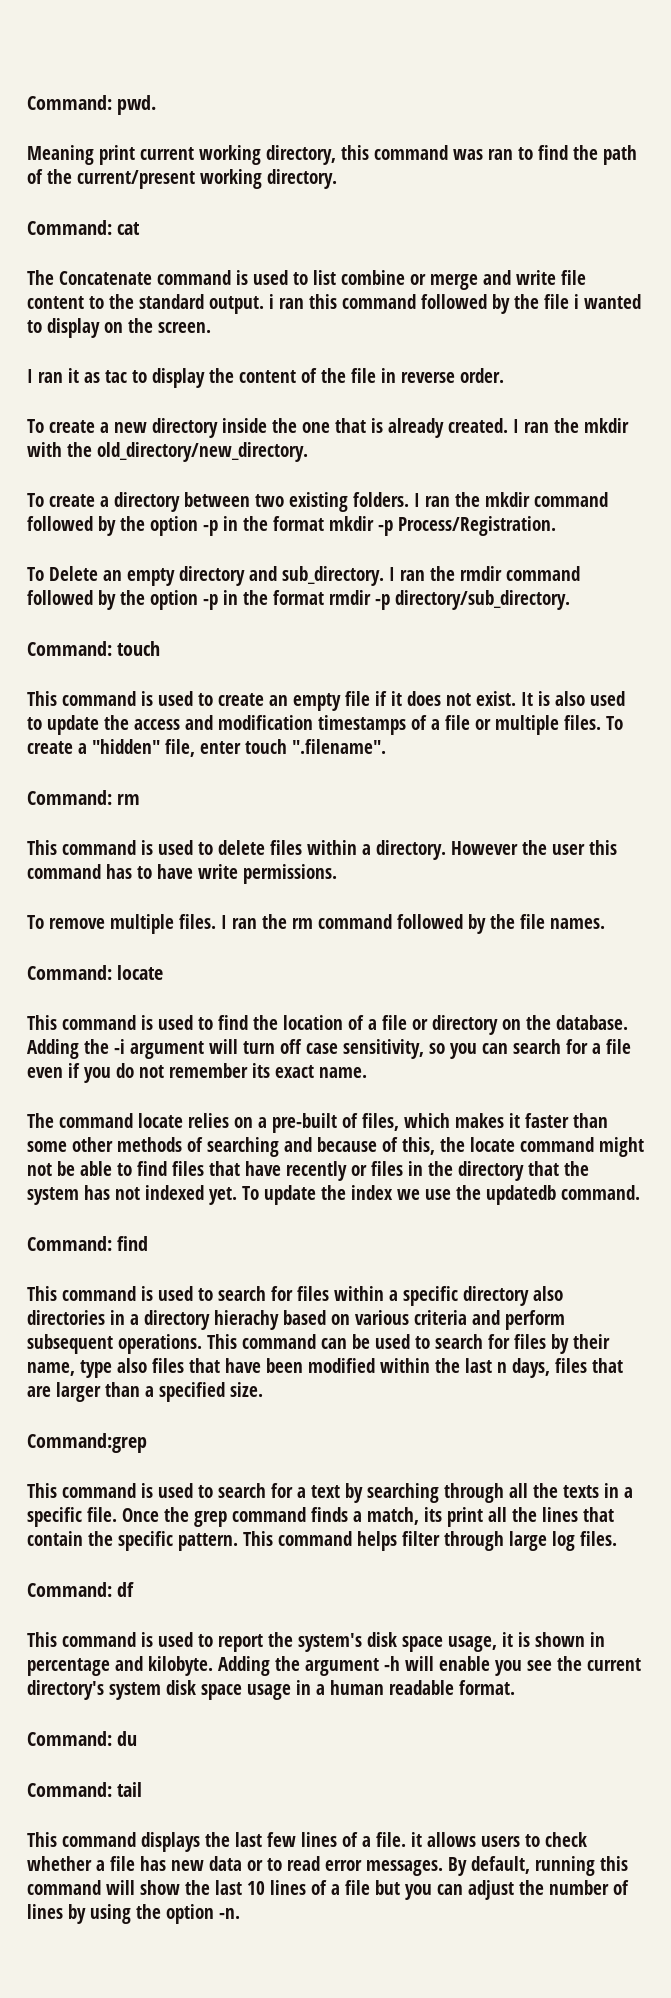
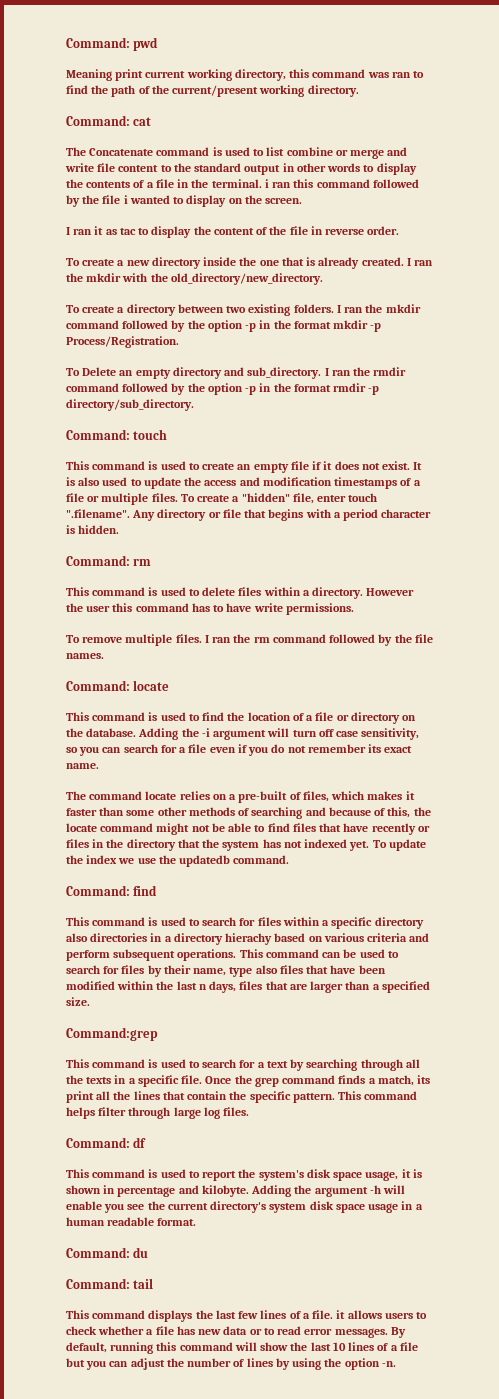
- Command: pwd.
+ Command: pwd
- The Concatenate command is used to list combine or merge and write file content to the standard output. i ran this command followed by the file i wanted to display on the screen.
+ The Concatenate command is used to list combine or merge and write file content to the standard output in other words to display the contents of a file in the terminal. i ran this command followed by the file i wanted to display on the screen.
- To create a "hidden" file, enter touch ".filename".
+ To create a "hidden" file, enter touch ".filename". Any directory or file that begins with a period character is hidden.

